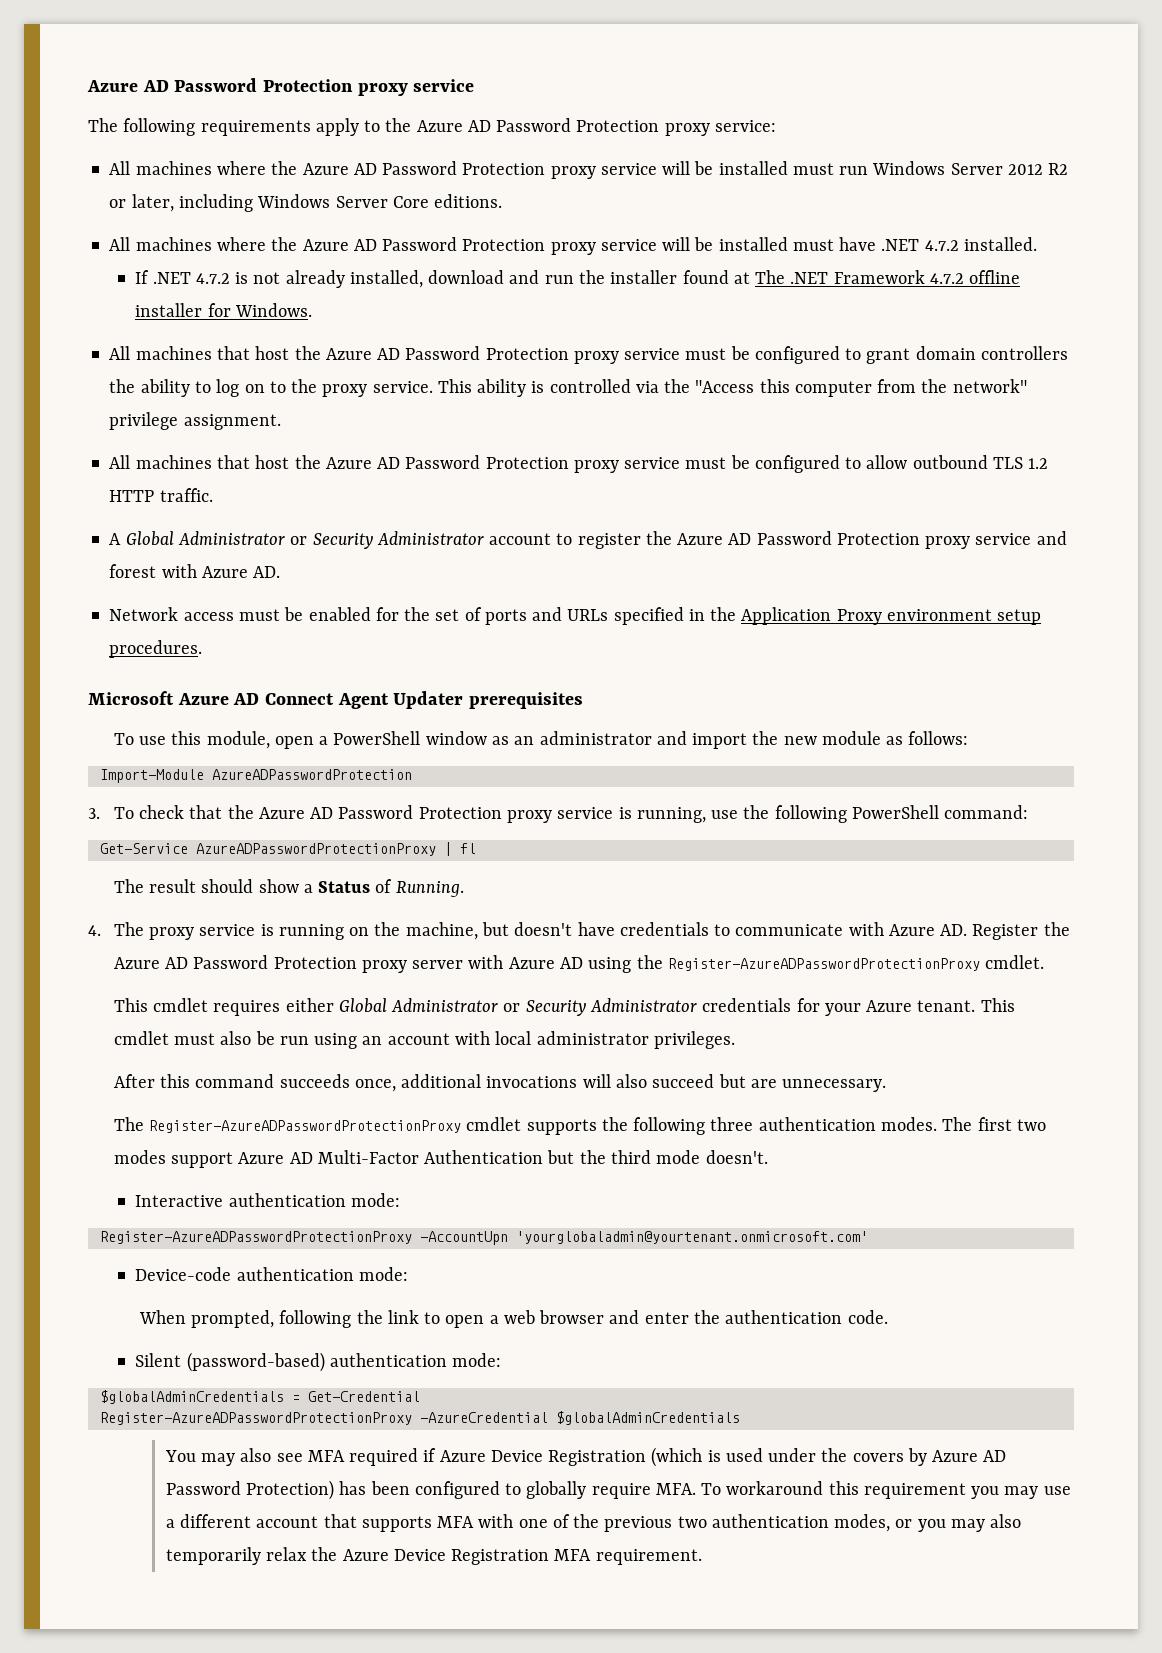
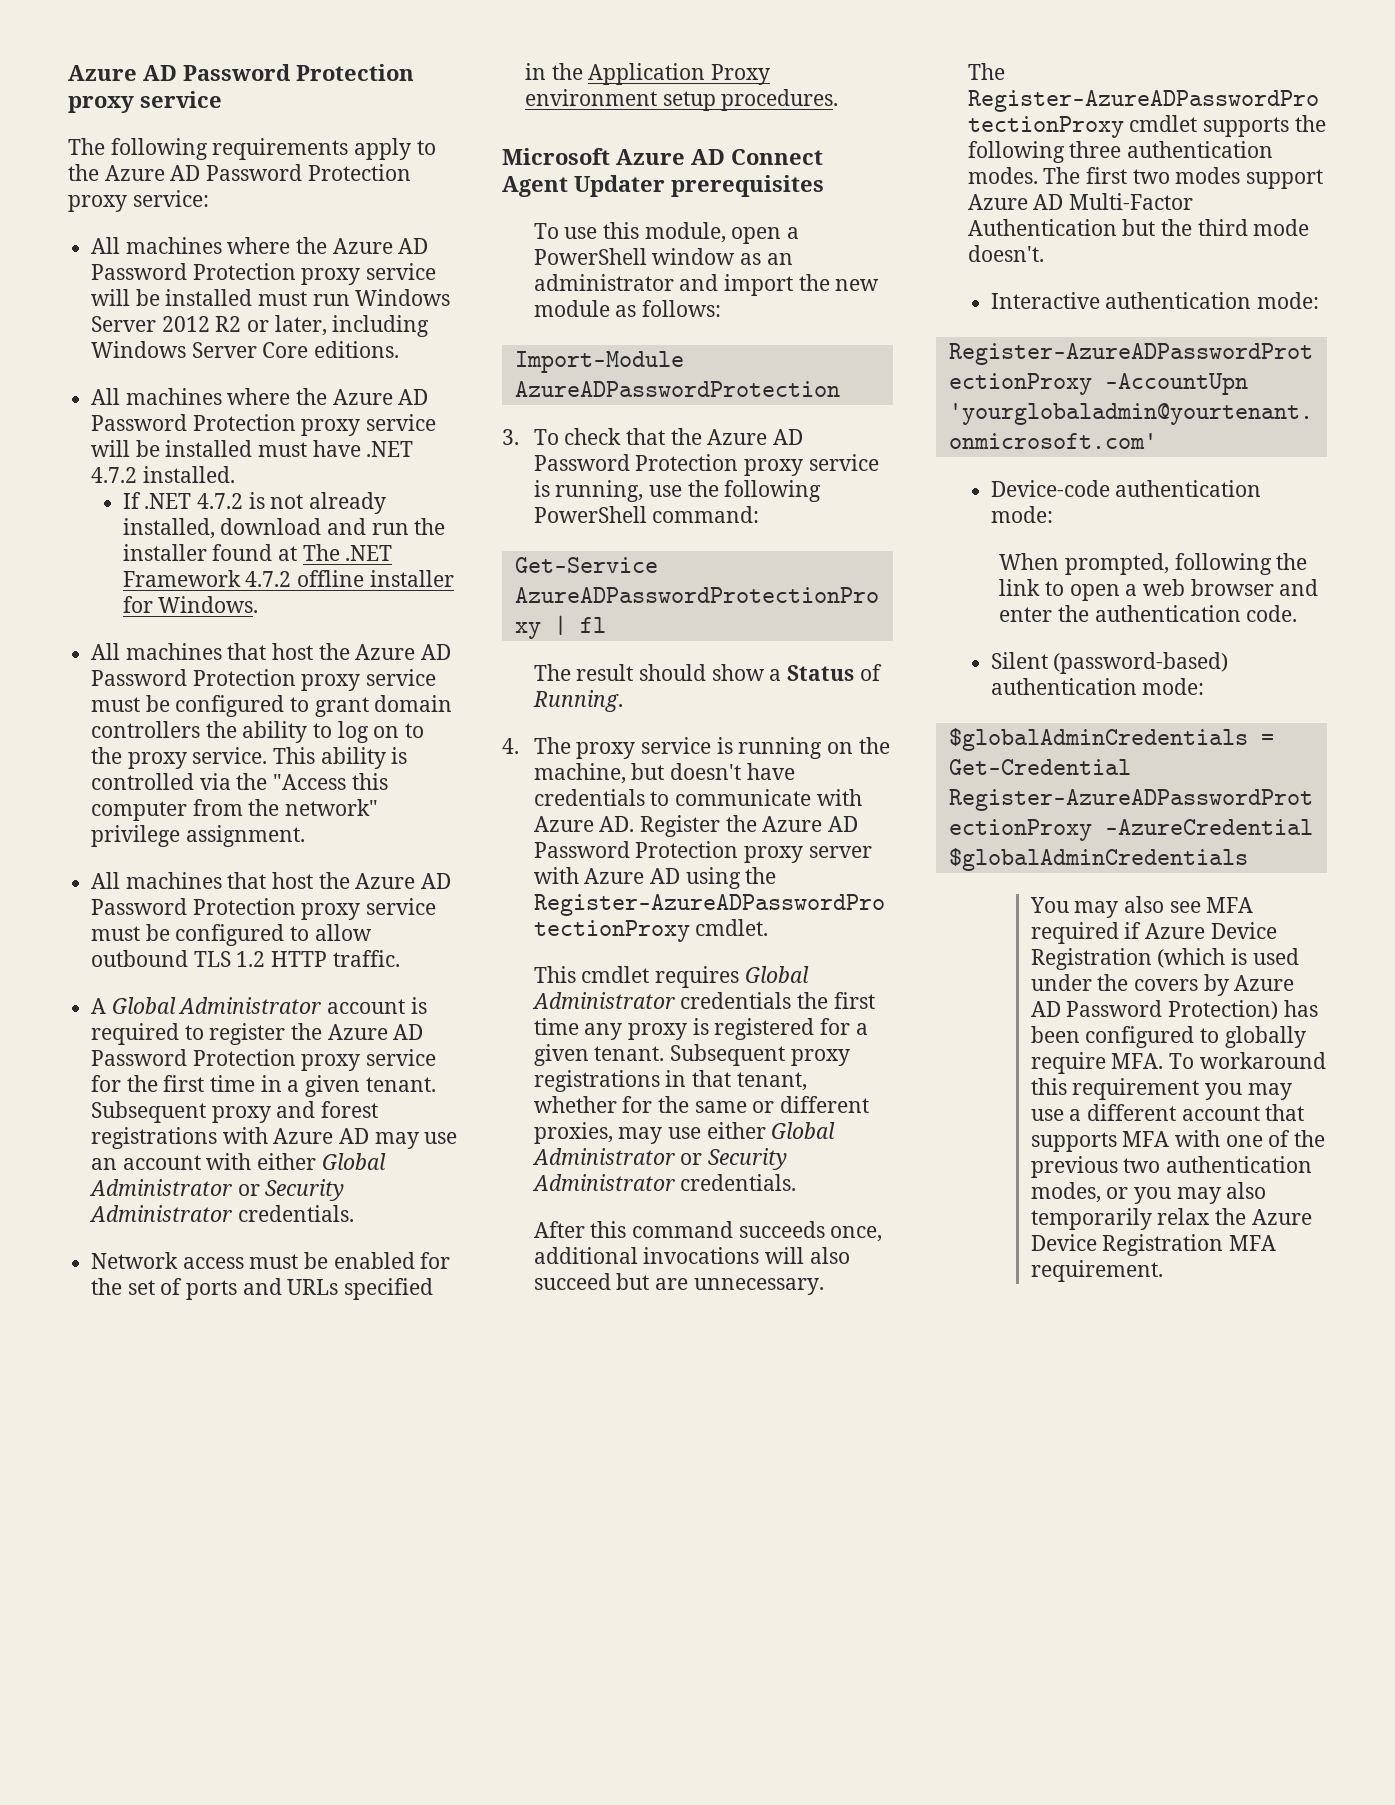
- A Global Administrator or Security Administrator account to register the Azure AD Password Protection proxy service and forest with Azure AD.
+ A Global Administrator account is required to register the Azure AD Password Protection proxy service for the first time in a given tenant. Subsequent proxy and forest registrations with Azure AD may use an account with either Global Administrator or Security Administrator credentials.
- This cmdlet requires either Global Administrator or Security Administrator credentials for your Azure tenant. This cmdlet must also be run using an account with local administrator privileges.
+ This cmdlet requires Global Administrator credentials the first time any proxy is registered for a given tenant. Subsequent proxy registrations in that tenant, whether for the same or different proxies, may use either Global Administrator or Security Administrator credentials.

